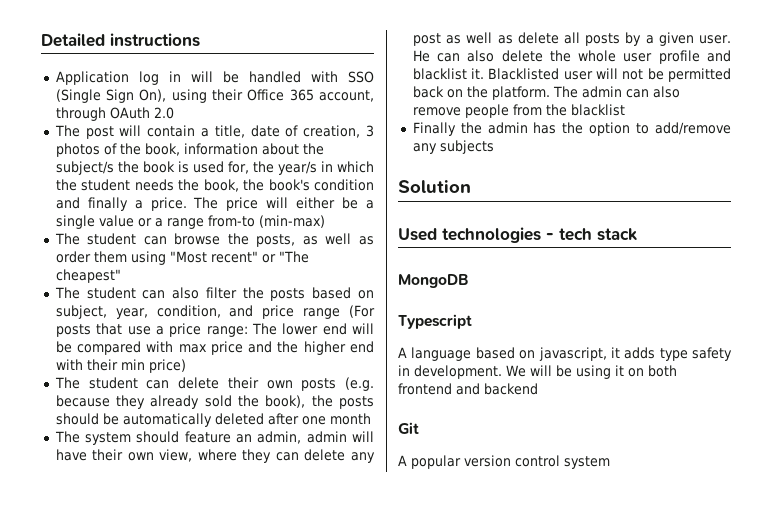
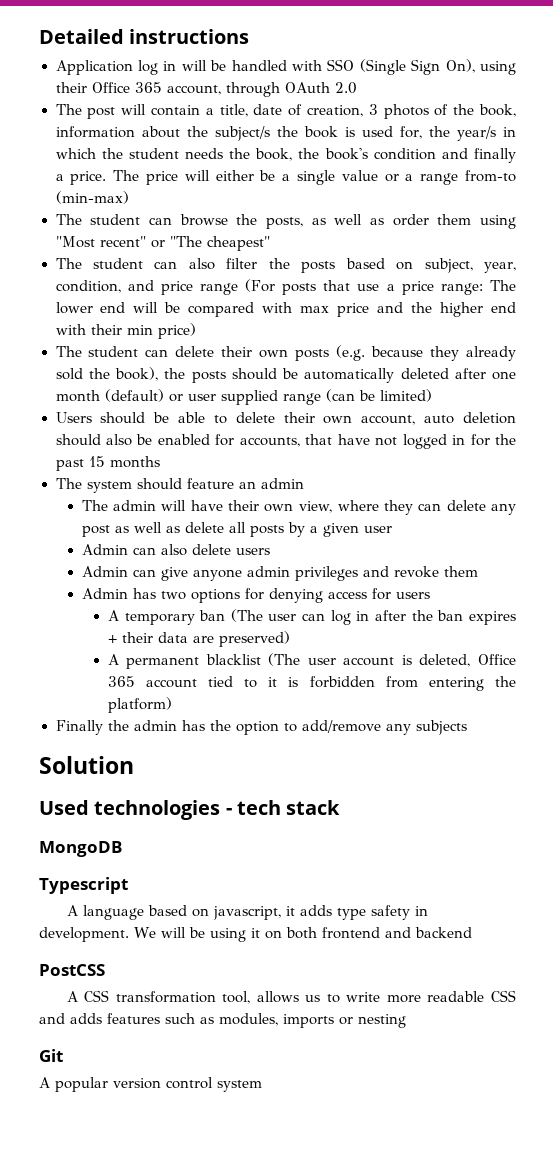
- The student can delete their own posts (e.g. because they already sold the book), the posts should be automatically deleted after one month
+ The student can delete their own posts (e.g. because they already sold the book), the posts should be automatically deleted after one month (default) or user supplied range (can be limited)
+ Users should be able to delete their own account, auto deletion should also be enabled for accounts, that have not logged in for the past 15 months
- The system should feature an admin, admin will have their own view, where they can delete any post as well as delete all posts by a given user. He can also delete the whole user profile and blacklist it. Blacklisted user will not be permitted back on the platform. The admin can also remove people from the blacklist
+ The system should feature an admin
+ The admin will have their own view, where they can delete any post as well as delete all posts by a given user
+ Admin can also delete users
+ Admin can give anyone admin privileges and revoke them
+ Admin has two options for denying access for users
+ A temporary ban (The user can log in after the ban expires + their data are preserved)
+ A permanent blacklist (The user account is deleted, Office 365 account tied to it is forbidden from entering the platform)
+ PostCSS
+ A CSS transformation tool, allows us to write more readable CSS and adds features such as modules, imports or nesting

